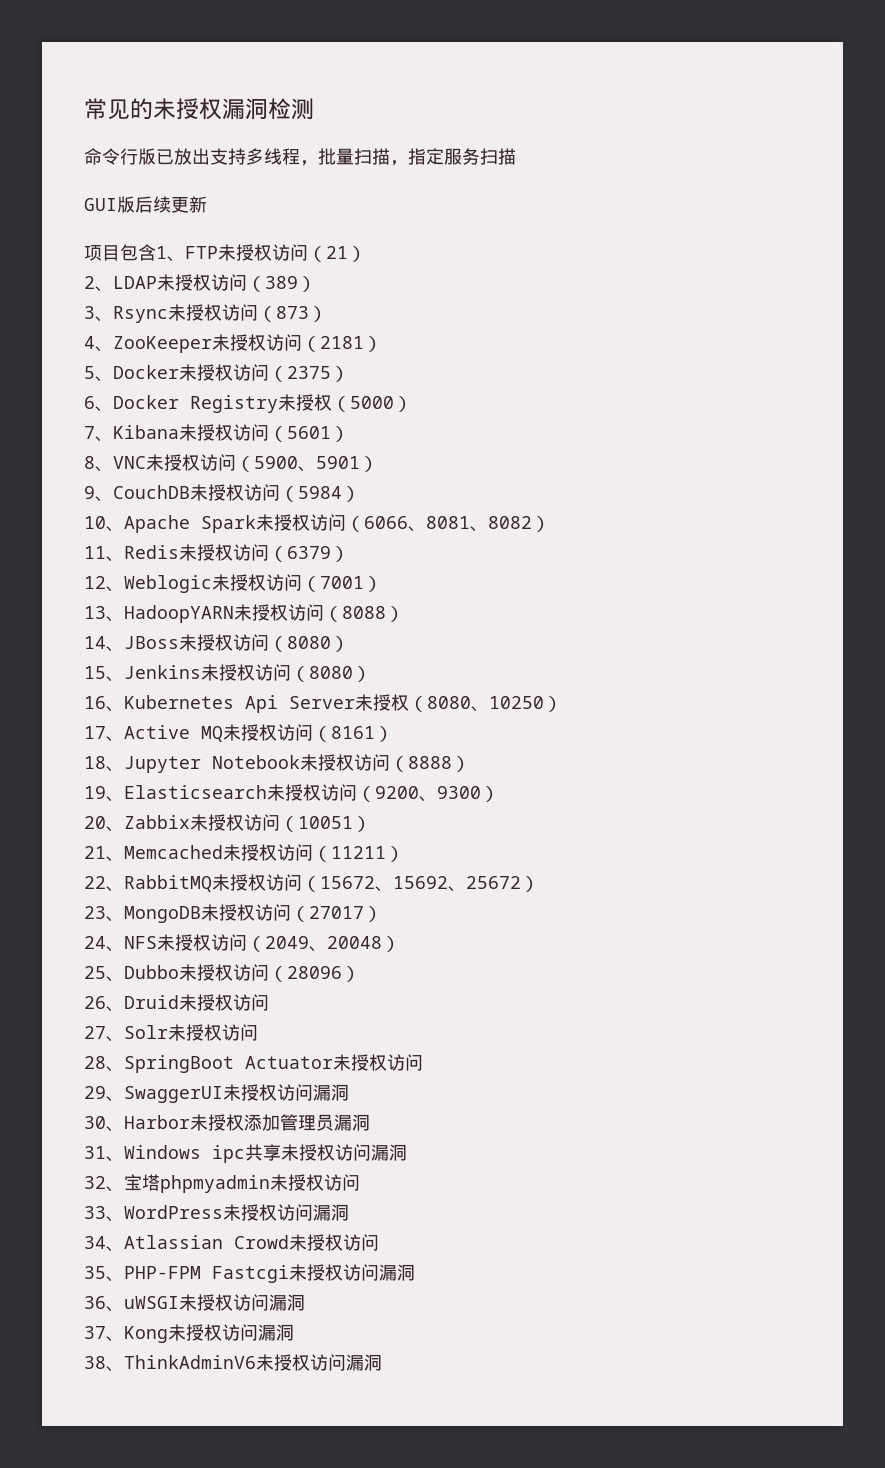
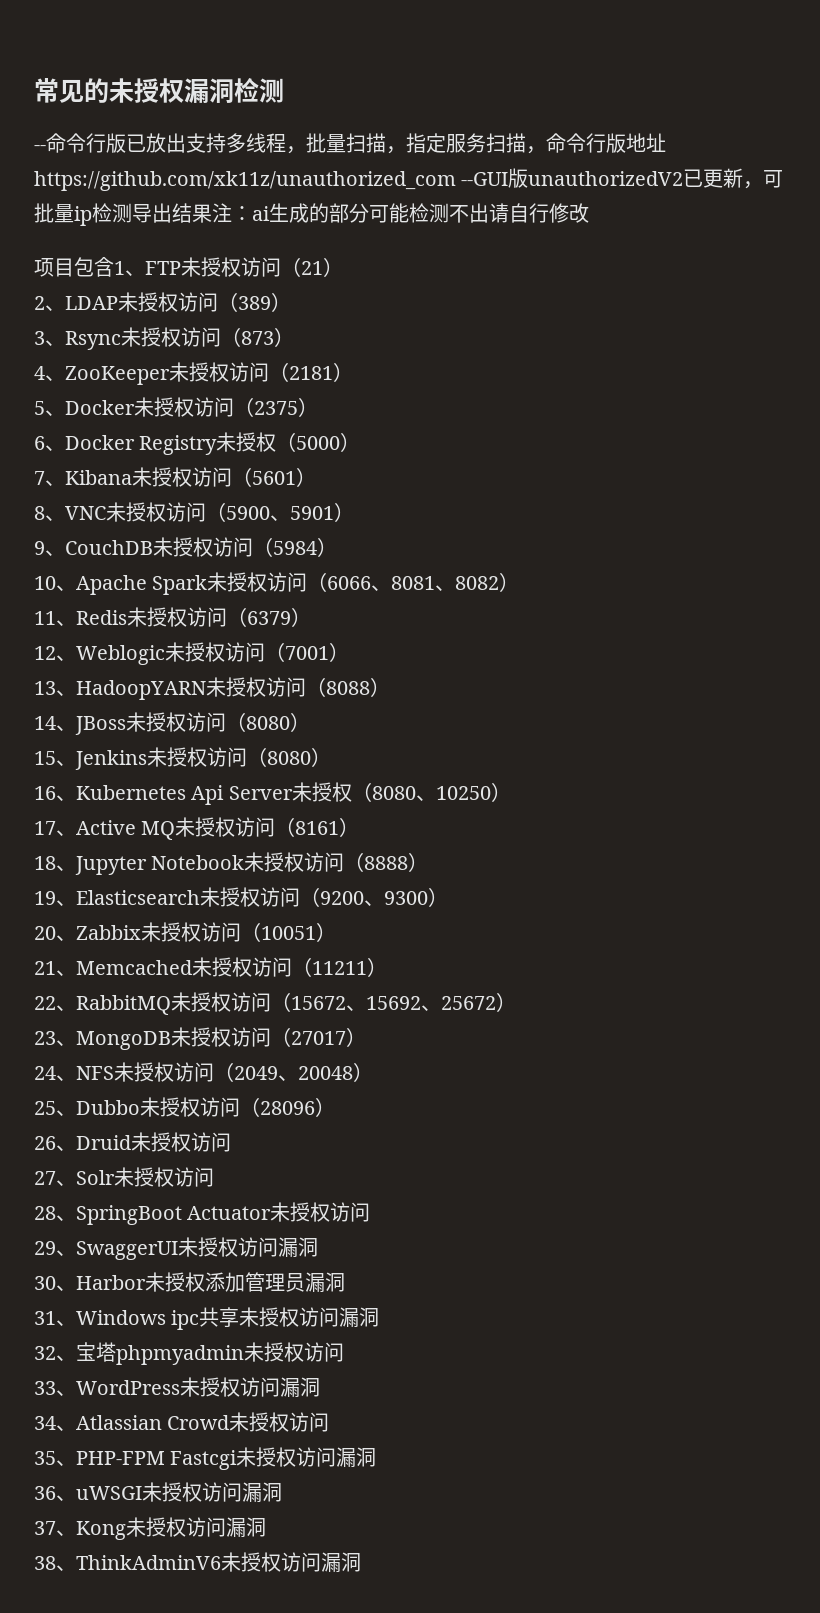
- 命令行版已放出支持多线程，批量扫描，指定服务扫描
- GUI版后续更新
+ --命令行版已放出支持多线程，批量扫描，指定服务扫描，命令行版地址https://github.com/xk11z/unauthorized_com --GUI版unauthorizedV2已更新，可批量ip检测导出结果注：ai生成的部分可能检测不出请自行修改

